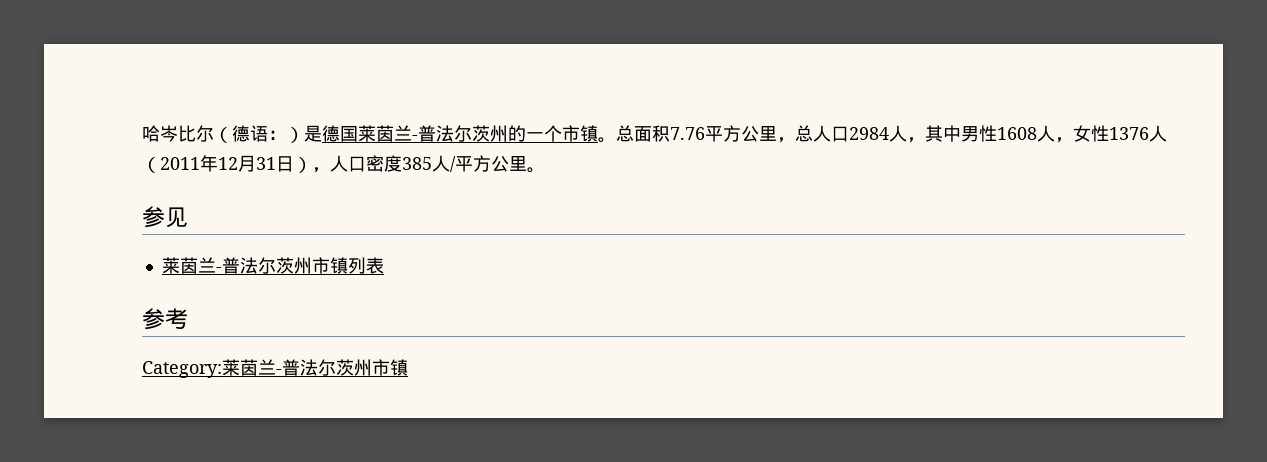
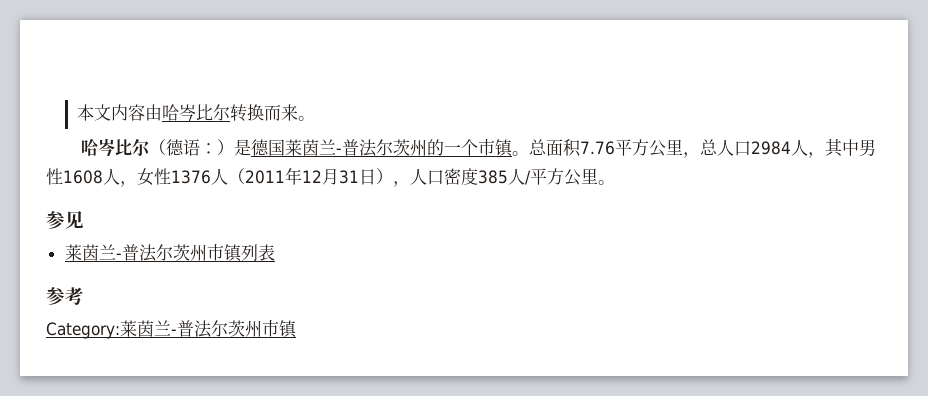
+ 本文内容由哈岑比尔转换而来。

